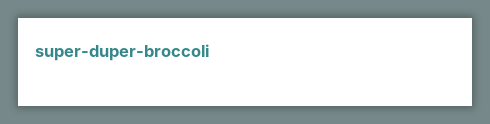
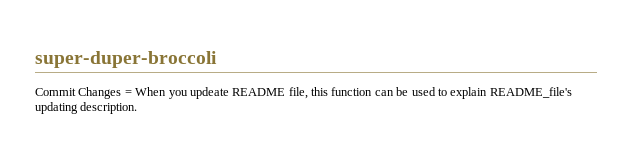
+ Commit Changes = When you updeate README file, this function can be used to explain README_file's updating description.

